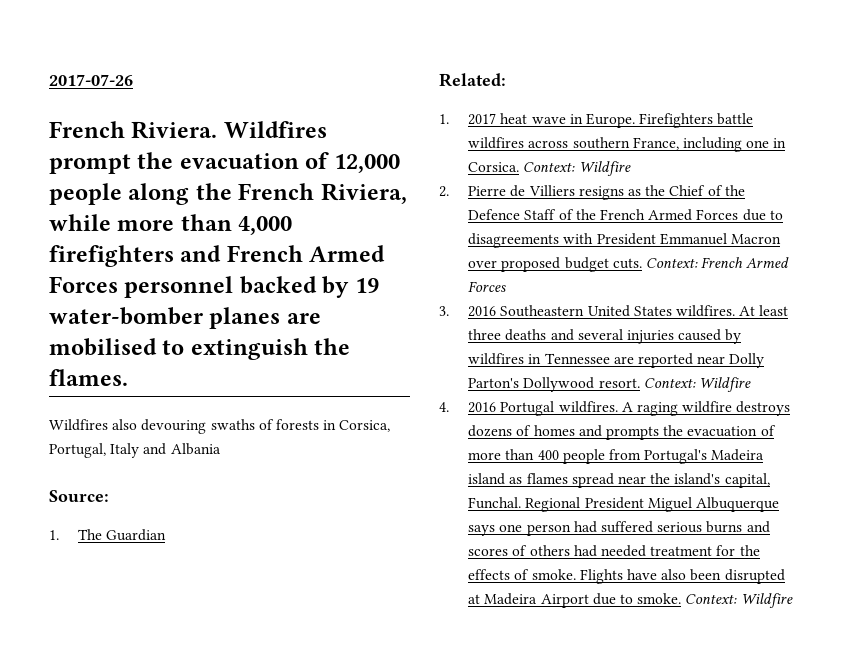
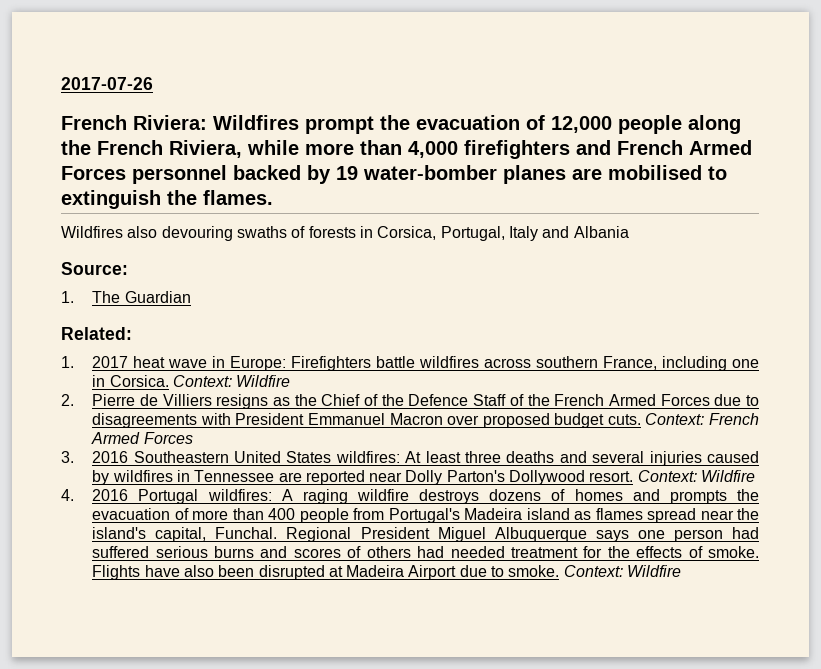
- French Riviera. Wildfires prompt the evacuation of 12,000 people along the French Riviera, while more than 4,000 firefighters and French Armed Forces personnel backed by 19 water-bomber planes are mobilised to extinguish the flames.
+ French Riviera: Wildfires prompt the evacuation of 12,000 people along the French Riviera, while more than 4,000 firefighters and French Armed Forces personnel backed by 19 water-bomber planes are mobilised to extinguish the flames.
- 1. 2017 heat wave in Europe. Firefighters battle wildfires across southern France, including one in Corsica.
+ 1. 2017 heat wave in Europe: Firefighters battle wildfires across southern France, including one in Corsica.
- 3. 2016 Southeastern United States wildfires. At least three deaths and several injuries caused by wildfires in Tennessee are reported near Dolly Parton's Dollywood resort.
+ 3. 2016 Southeastern United States wildfires: At least three deaths and several injuries caused by wildfires in Tennessee are reported near Dolly Parton's Dollywood resort.
- 4. 2016 Portugal wildfires. A raging wildfire destroys dozens of homes and prompts the evacuation of more than 400 people from Portugal's Madeira island as flames spread near the island's capital, Funchal.
+ 4. 2016 Portugal wildfires: A raging wildfire destroys dozens of homes and prompts the evacuation of more than 400 people from Portugal's Madeira island as flames spread near the island's capital, Funchal.

